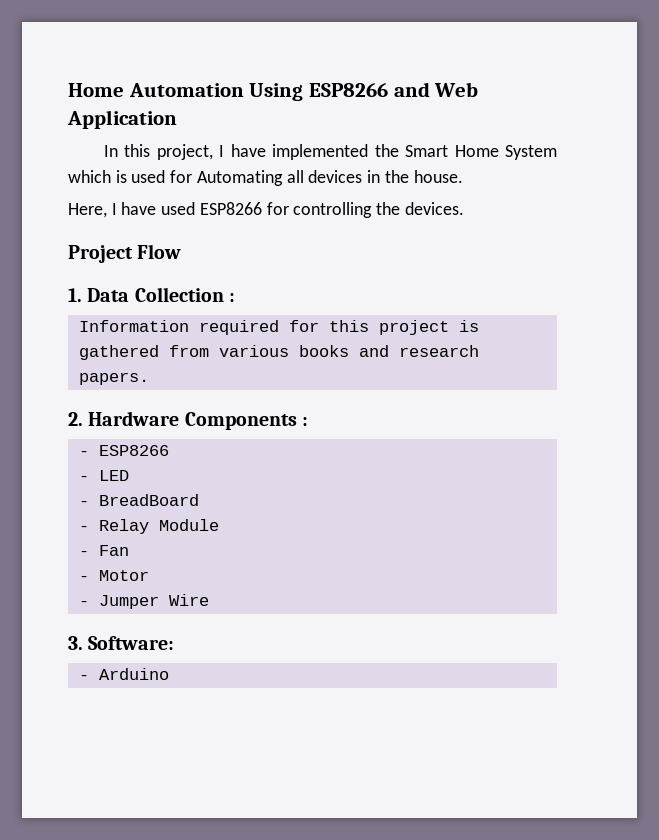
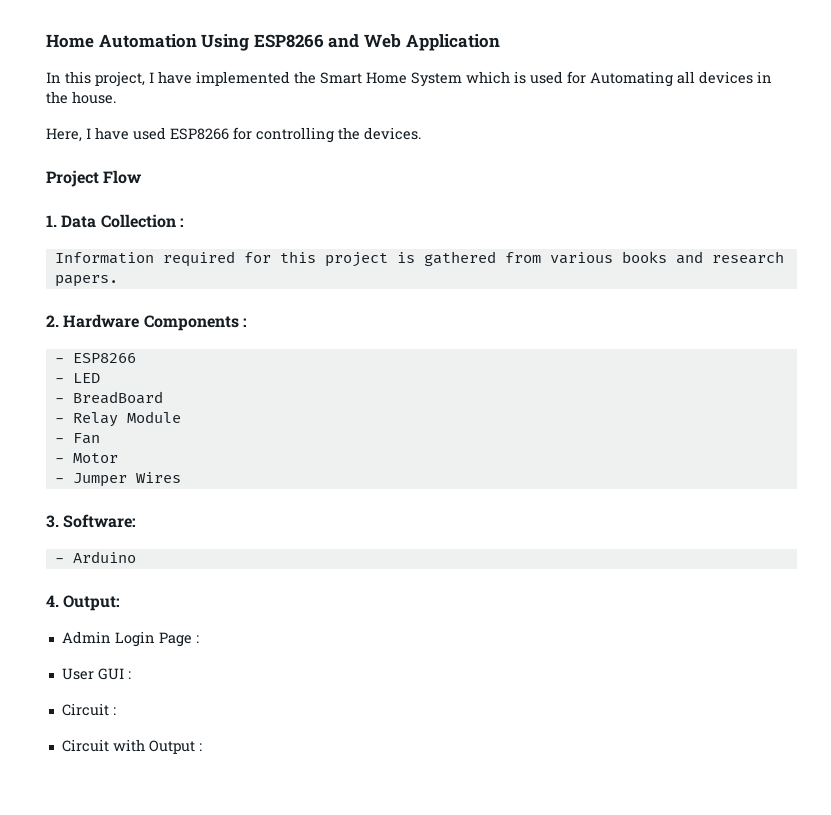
- - Jumper Wire
+ - Jumper Wires
+ 4. Output:
+ Admin Login Page :
+ User GUI :
+ Circuit :
+ Circuit with Output :

